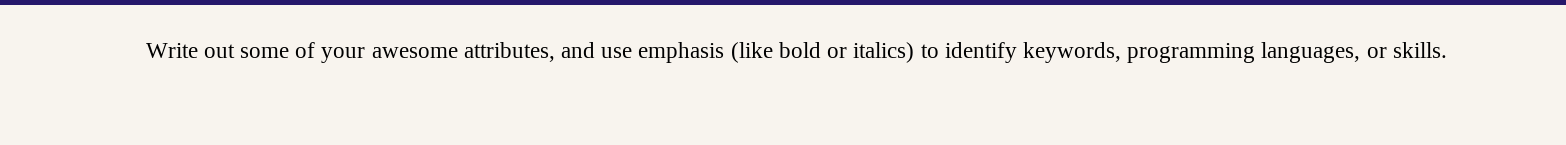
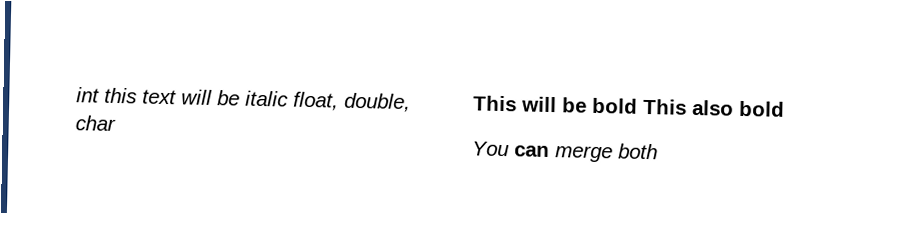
- Write out some of your awesome attributes, and use emphasis (like bold or italics) to identify keywords, programming languages, or skills.
+ int this text will be italic float, double, char
+ This will be bold This also bold
+ You can merge both

